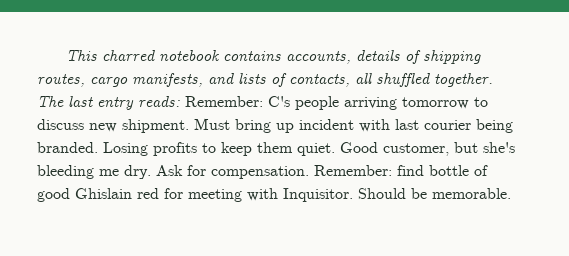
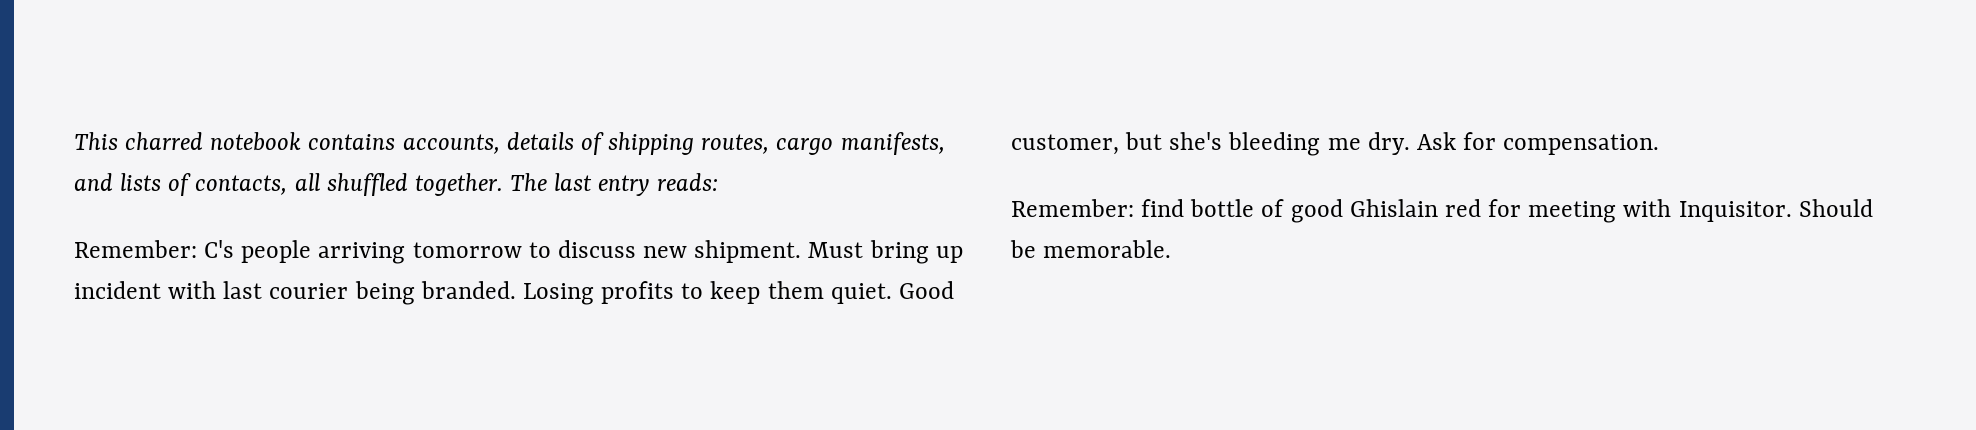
- The last entry reads: Remember: C's people arriving tomorrow to discuss new shipment.
+ The last entry reads:
+ Remember: C's people arriving tomorrow to discuss new shipment.
- Ask for compensation. Remember: find bottle of good Ghislain red for meeting with Inquisitor.
+ Ask for compensation.
+ Remember: find bottle of good Ghislain red for meeting with Inquisitor.

